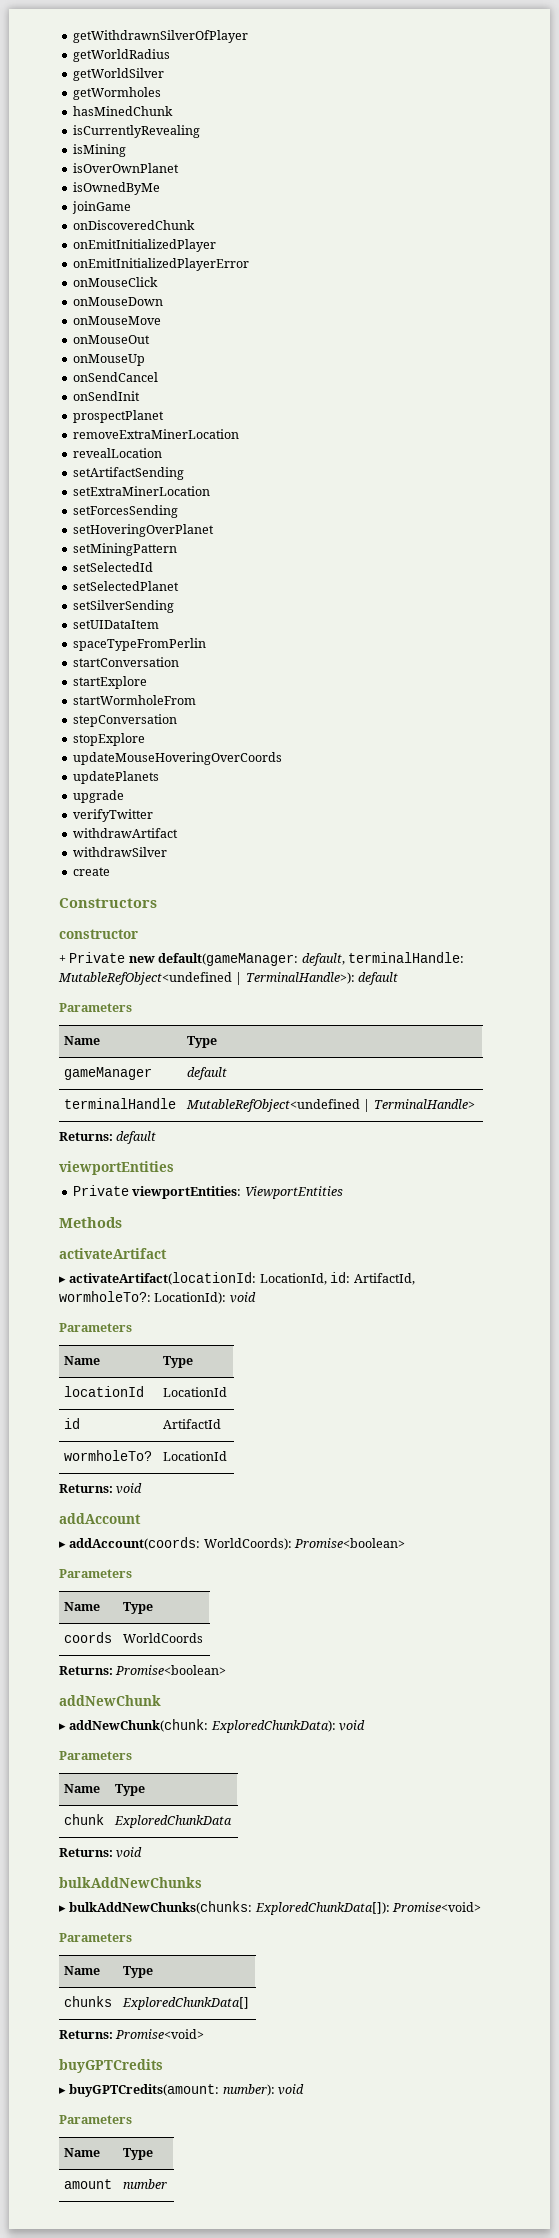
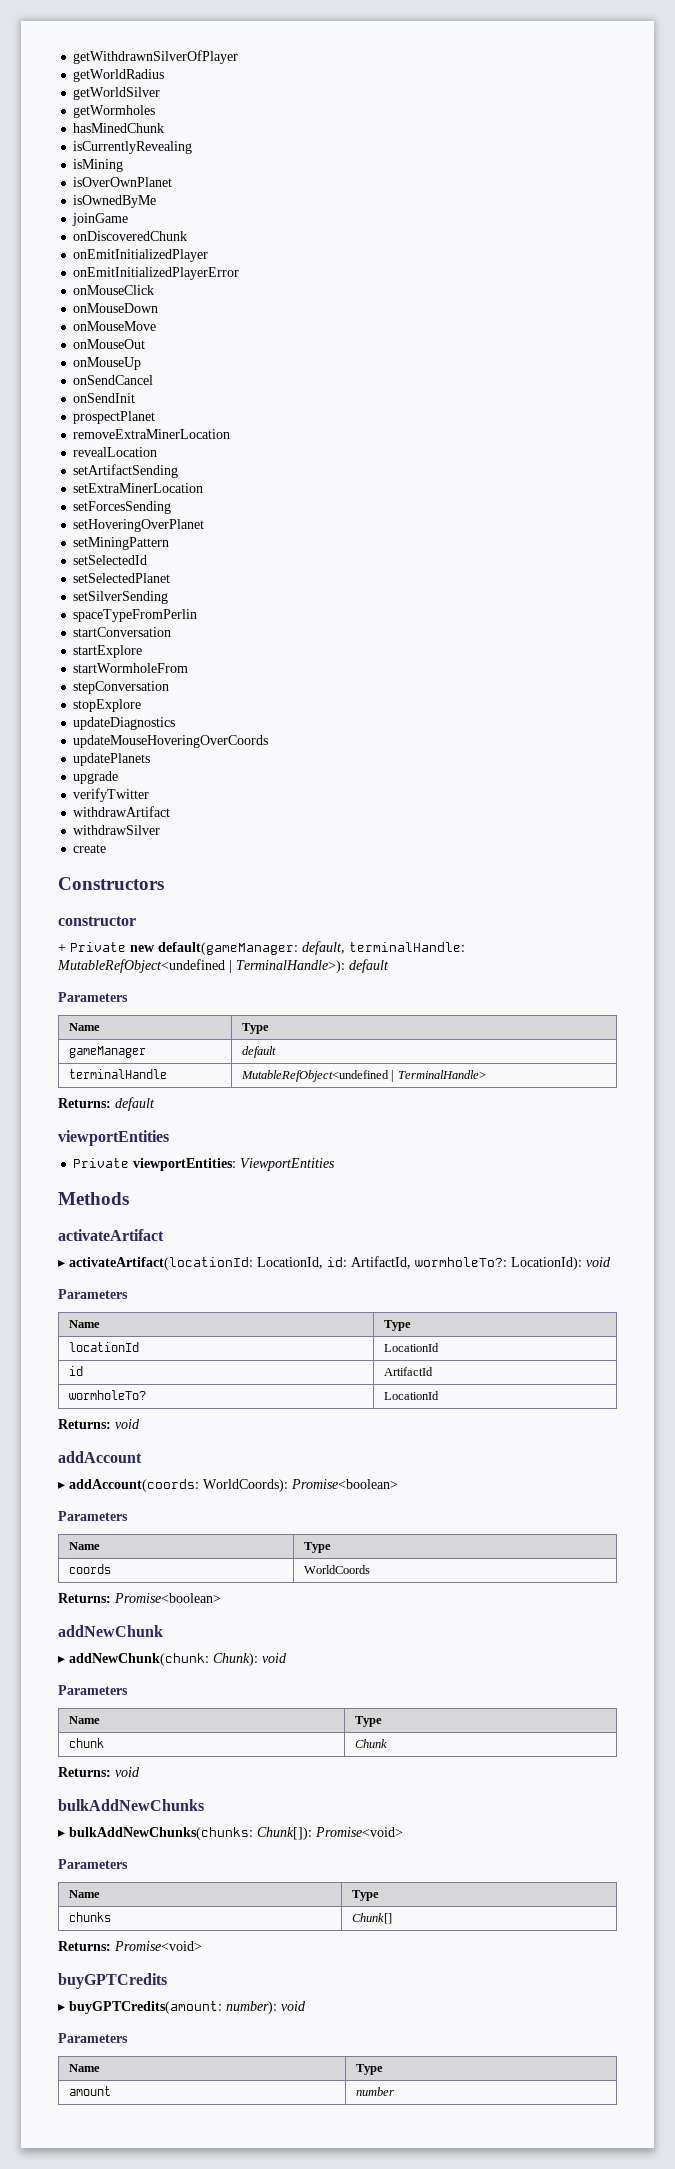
- setUIDataItem
+ updateDiagnostics
- ▸ addNewChunk(chunk: ExploredChunkData): void
+ ▸ addNewChunk(chunk: Chunk): void
- chunk | ExploredChunkData
+ chunk | Chunk
- ▸ bulkAddNewChunks(chunks: ExploredChunkData[]): Promise<void>
+ ▸ bulkAddNewChunks(chunks: Chunk[]): Promise<void>
- chunks | ExploredChunkData[]
+ chunks | Chunk[]

